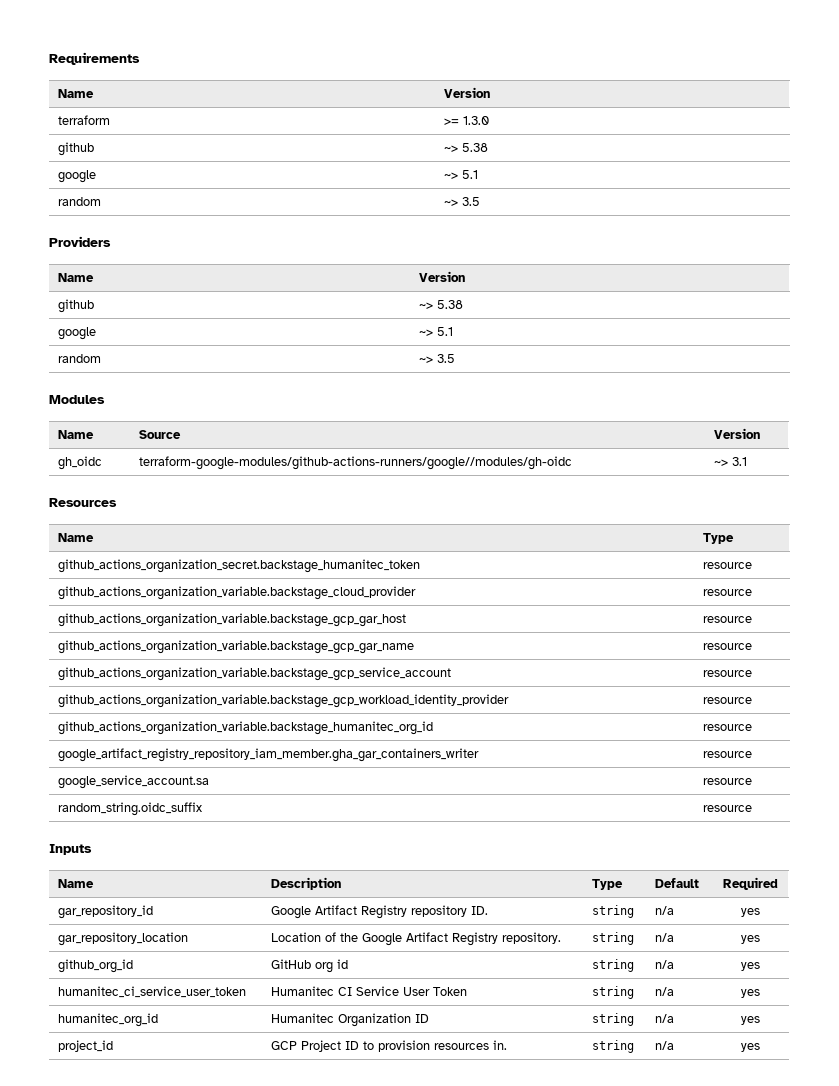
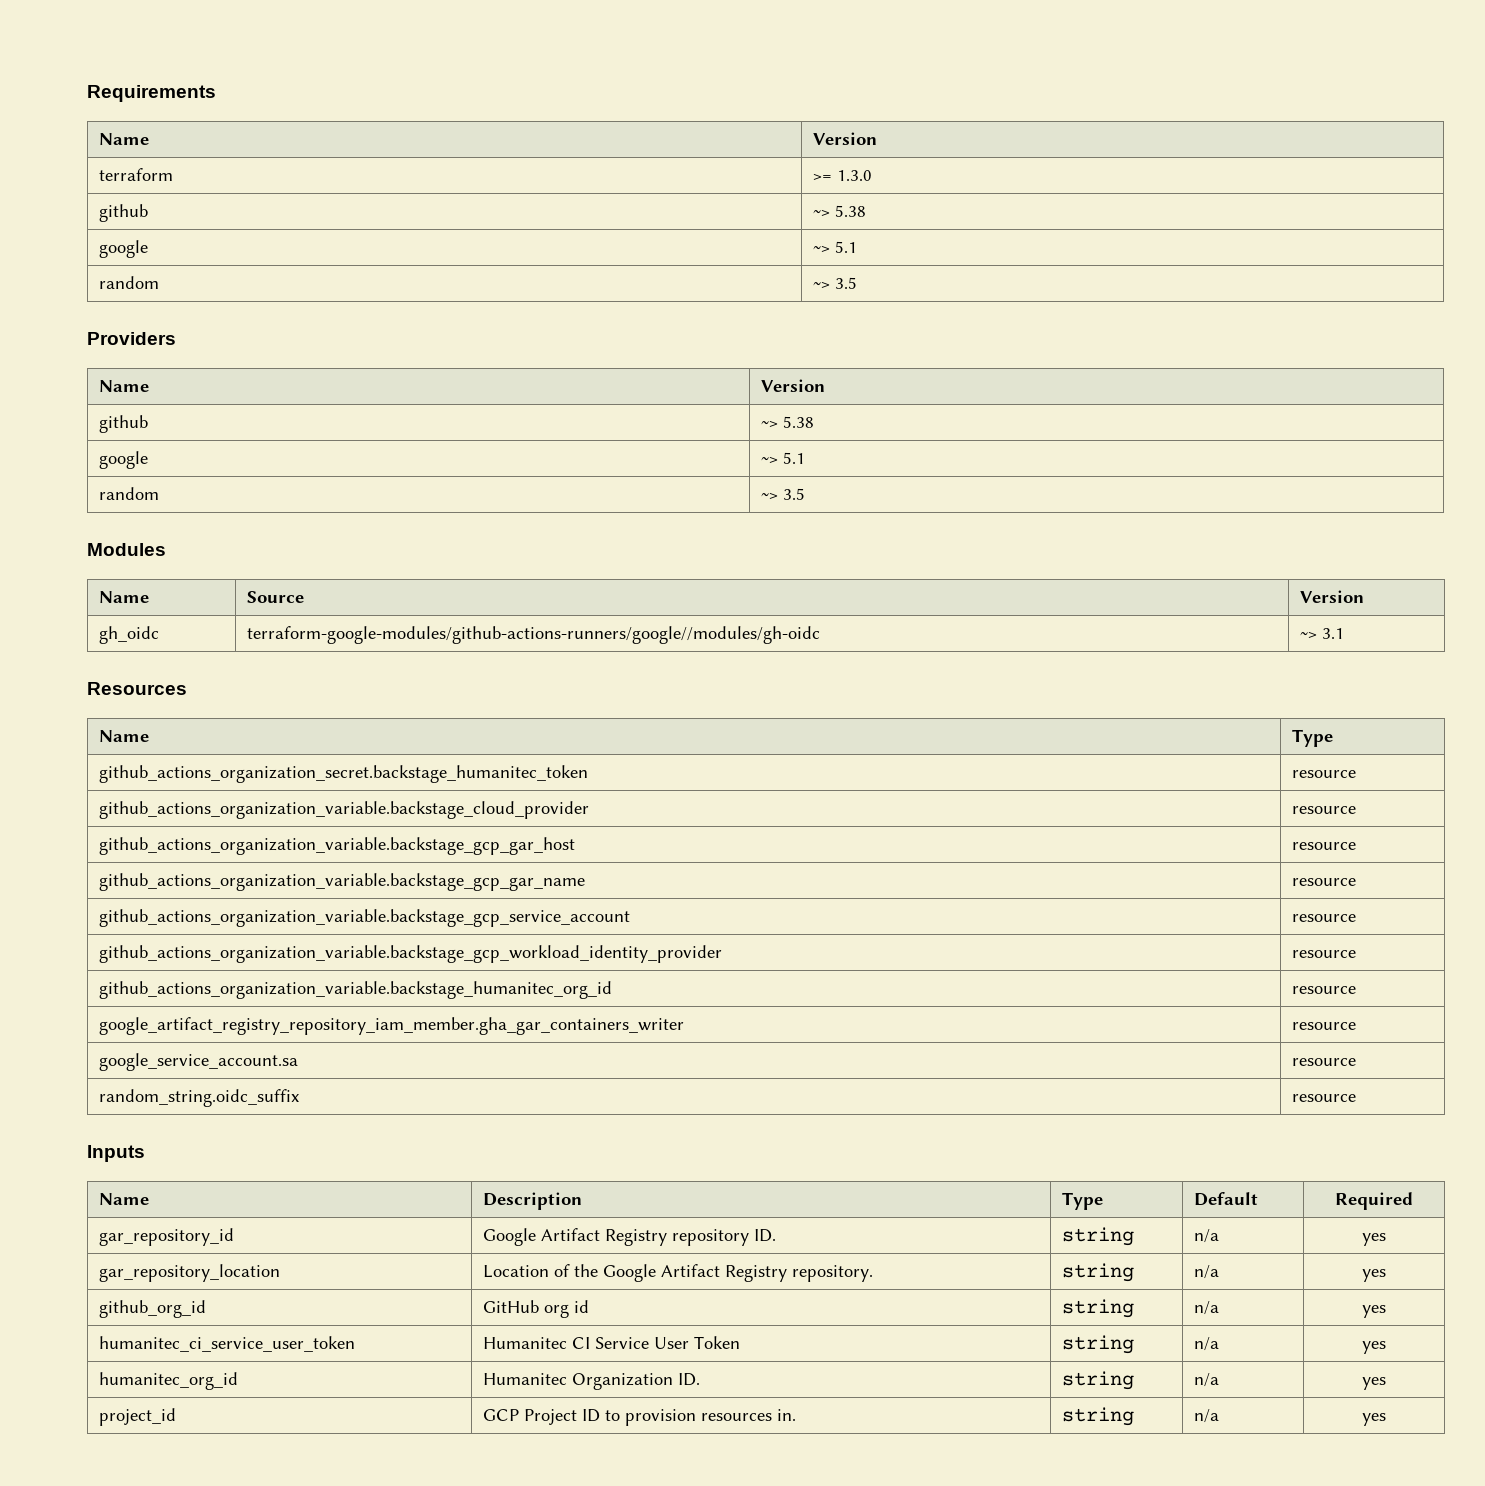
- humanitec_org_id | Humanitec Organization ID | string | n/a | yes
+ humanitec_org_id | Humanitec Organization ID. | string | n/a | yes

